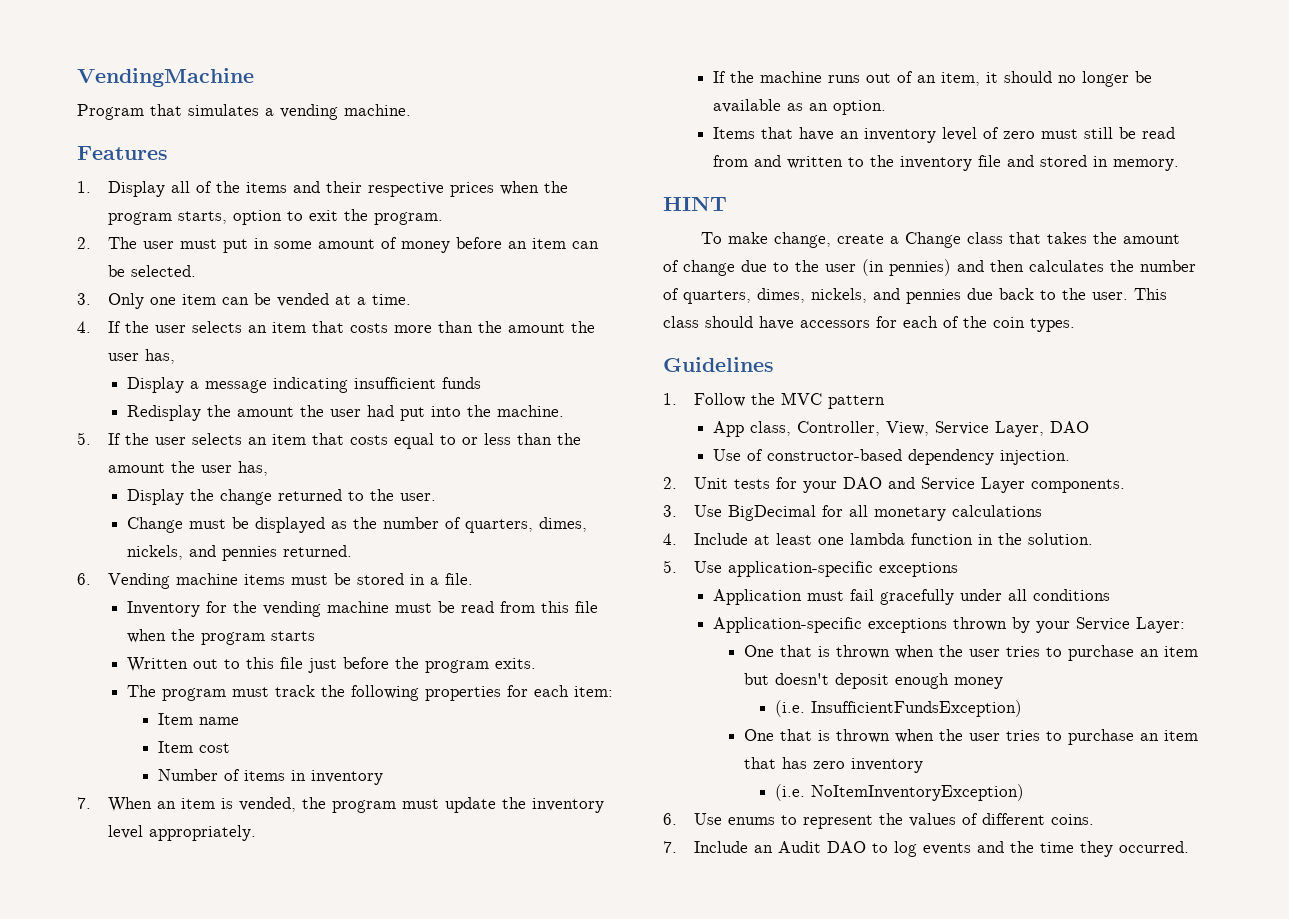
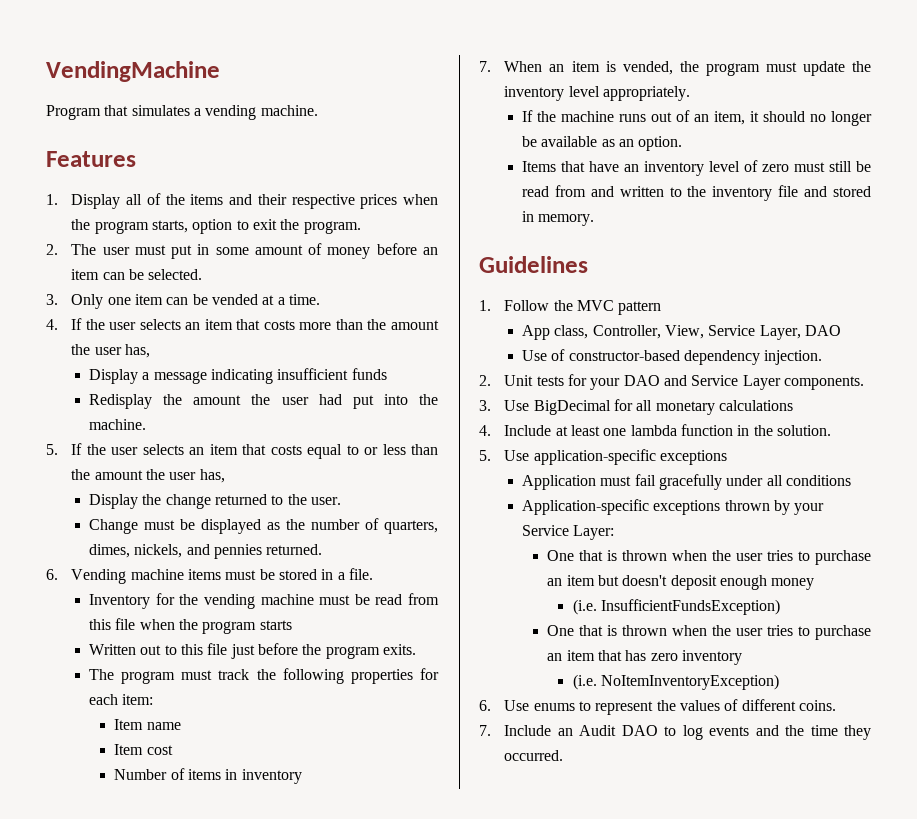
- HINT
- To make change, create a Change class that takes the amount of change due to the user (in pennies) and then calculates the number of quarters, dimes, nickels, and pennies due back to the user. This class should have accessors for each of the coin types.

